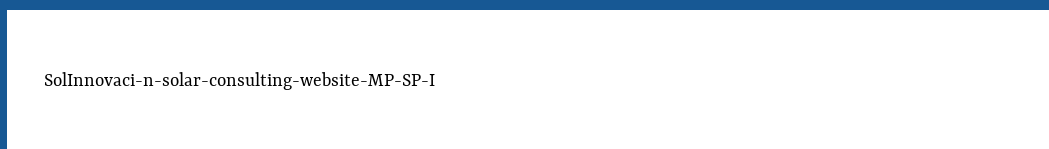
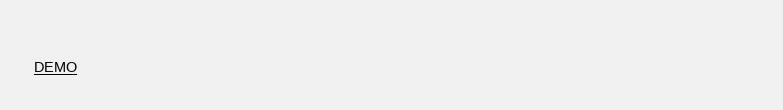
- SolInnovaci-n-solar-consulting-website-MP-SP-I
+ DEMO

